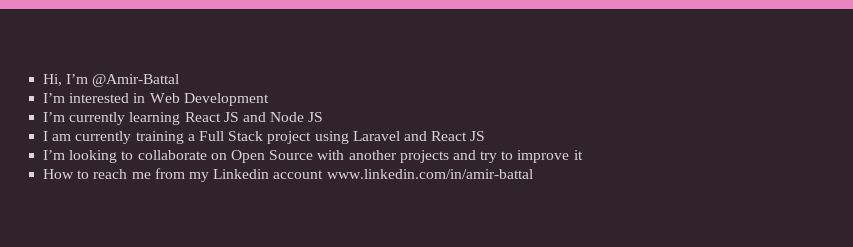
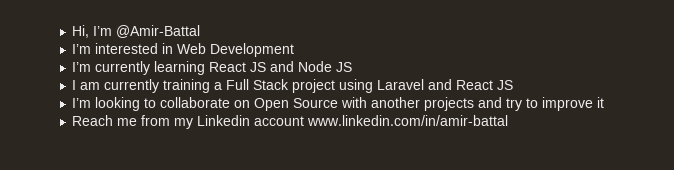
- How to reach me from my Linkedin account www.linkedin.com/in/amir-battal
+ Reach me from my Linkedin account www.linkedin.com/in/amir-battal

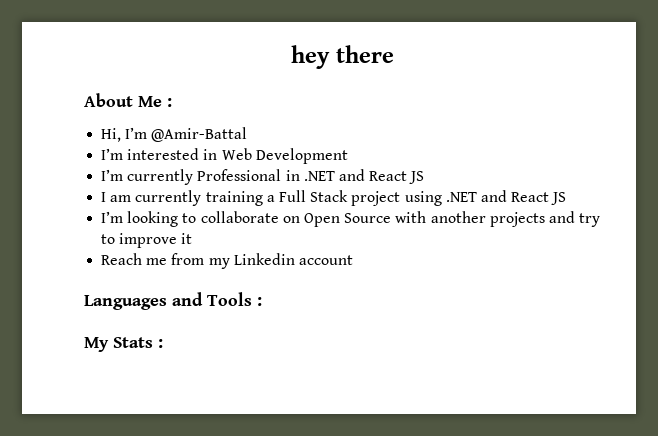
+ hey there
+ About Me :
- I’m currently learning React JS and Node JS
+ I’m currently Professional in .NET and React JS
- I am currently training a Full Stack project using Laravel and React JS
+ I am currently training a Full Stack project using .NET and React JS
- Reach me from my Linkedin account www.linkedin.com/in/amir-battal
+ Reach me from my Linkedin account
+ Languages and Tools :
+ My Stats :

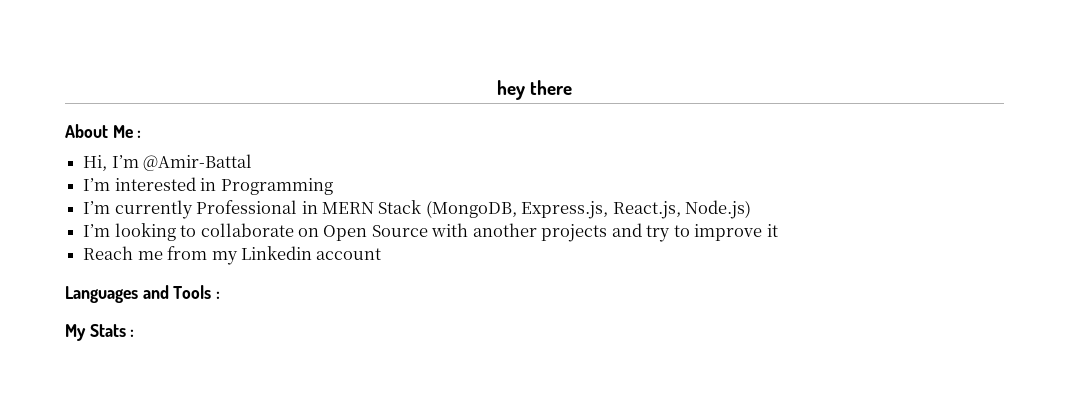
- I’m interested in Web Development
+ I’m interested in Programming
- I’m currently Professional in .NET and React JS
- I am currently training a Full Stack project using .NET and React JS
+ I’m currently Professional in MERN Stack (MongoDB, Express.js, React.js, Node.js)

